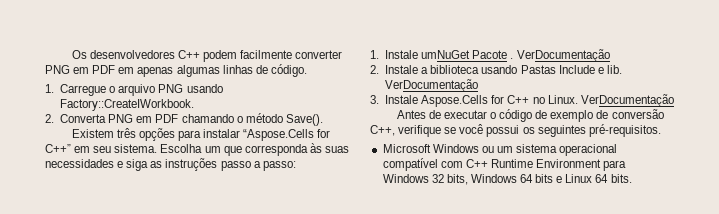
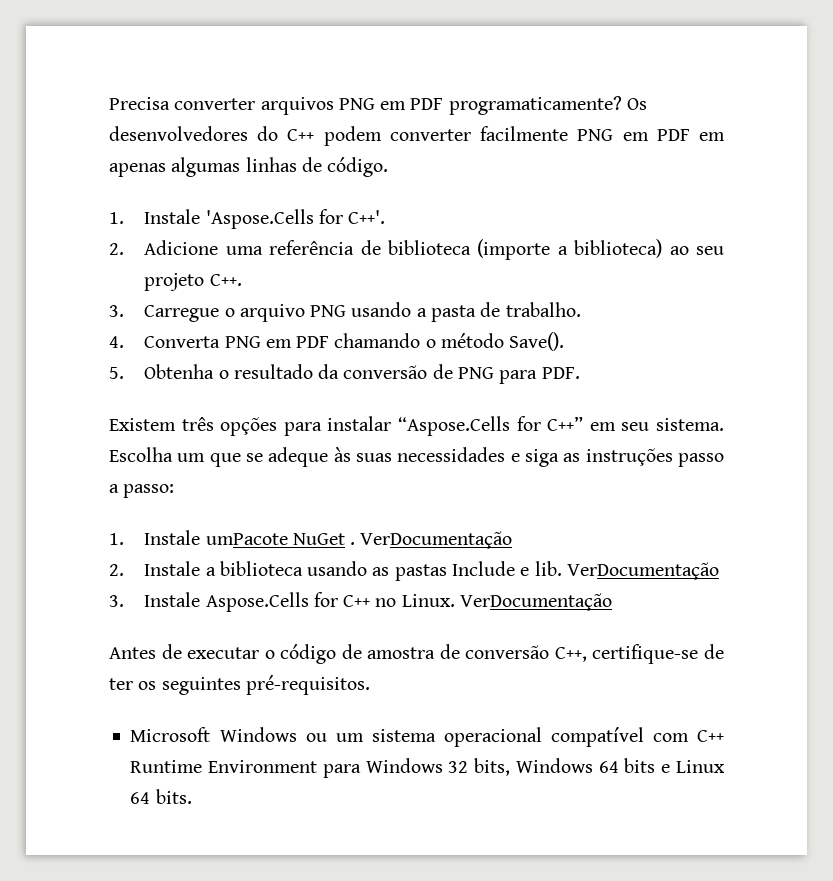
+ Precisa converter arquivos PNG em PDF programaticamente?
- Os desenvolvedores C++ podem facilmente converter PNG em PDF em apenas algumas linhas de código.
+ Os desenvolvedores do C++ podem converter facilmente PNG em PDF em apenas algumas linhas de código.
- 1. Carregue o arquivo PNG usando Factory::CreateIWorkbook.
- 2. Converta PNG em PDF chamando o método Save().
+ 1. Instale 'Aspose.Cells for C++'.
+ 2. Adicione uma referência de biblioteca (importe a biblioteca) ao seu projeto C++.
+ 3. Carregue o arquivo PNG usando a pasta de trabalho.
+ 4. Converta PNG em PDF chamando o método Save().
+ 5. Obtenha o resultado da conversão de PNG para PDF.
- Escolha um que corresponda às suas necessidades e siga as instruções passo a passo:
+ Escolha um que se adeque às suas necessidades e siga as instruções passo a passo:
- 1. Instale umNuGet Pacote .
+ 1. Instale umPacote NuGet .
- 2. Instale a biblioteca usando Pastas Include e lib.
+ 2. Instale a biblioteca usando as pastas Include e lib.
- Antes de executar o código de exemplo de conversão C++, verifique se você possui os seguintes pré-requisitos.
+ Antes de executar o código de amostra de conversão C++, certifique-se de ter os seguintes pré-requisitos.

